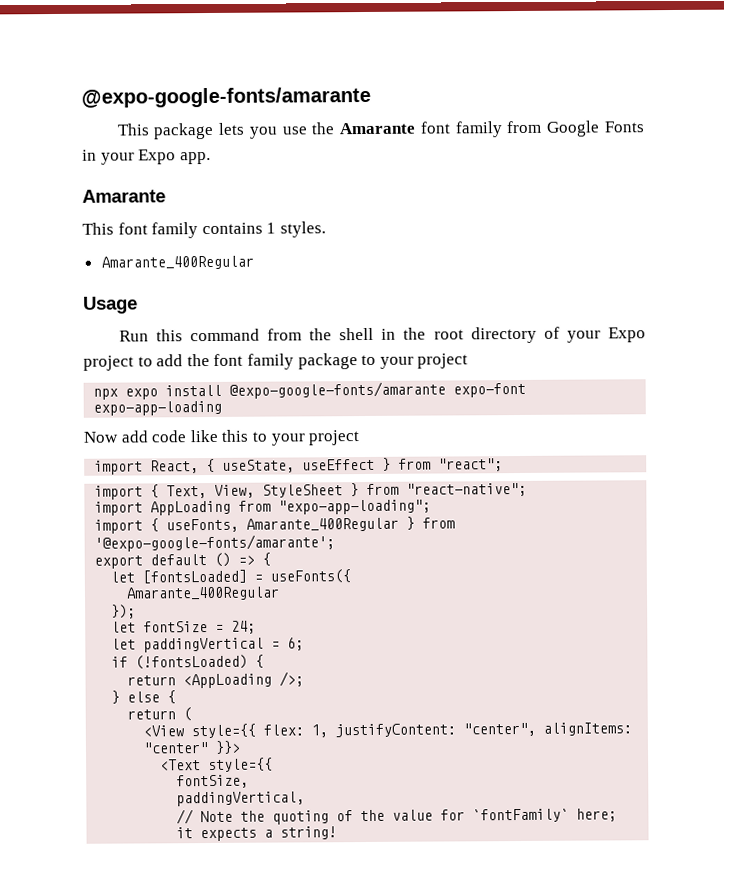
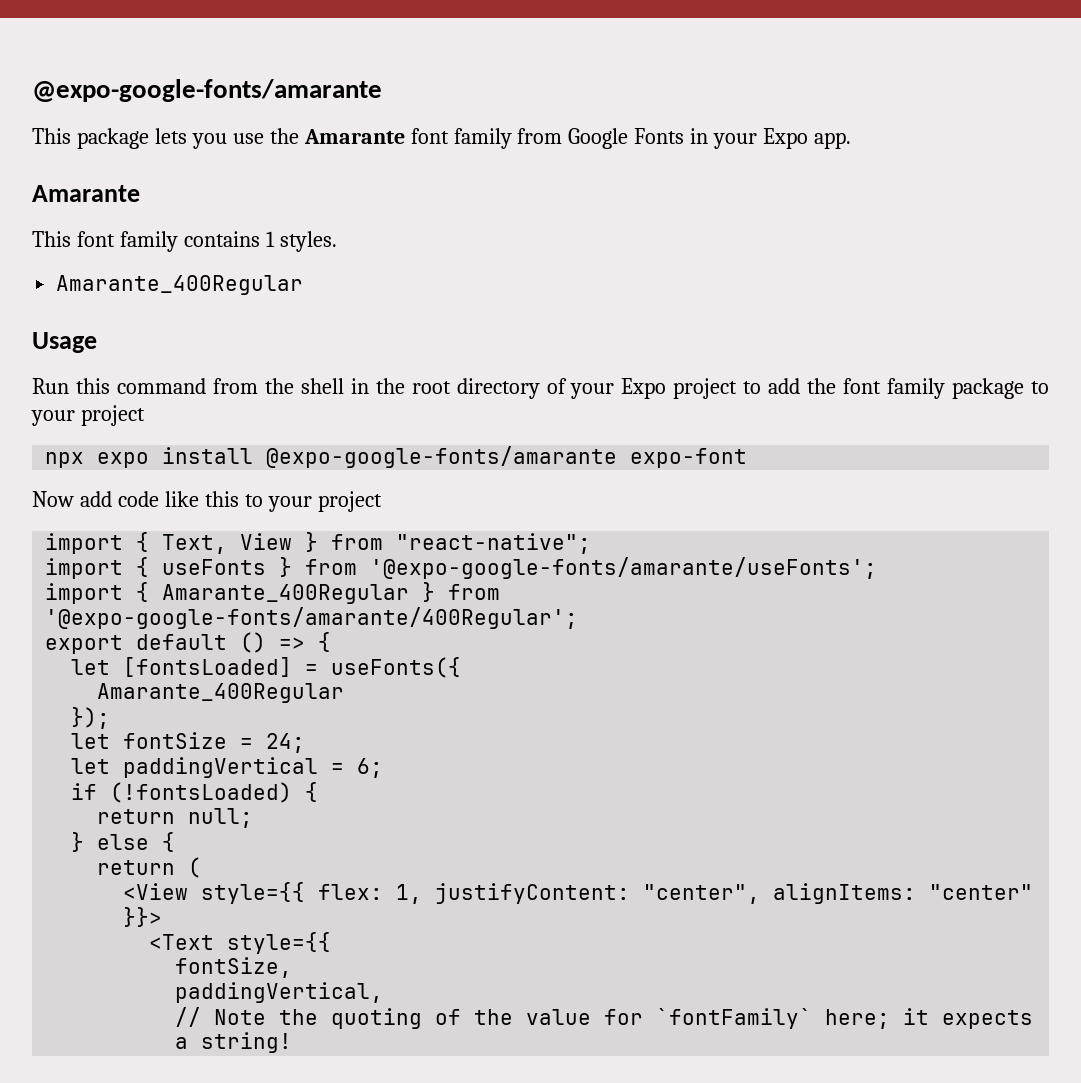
- npx expo install @expo-google-fonts/amarante expo-font expo-app-loading
+ npx expo install @expo-google-fonts/amarante expo-font
- import React, { useState, useEffect } from "react";
- import { Text, View, StyleSheet } from "react-native";
+ import { Text, View } from "react-native";
- import AppLoading from "expo-app-loading";
- import { useFonts, Amarante_400Regular } from '@expo-google-fonts/amarante';
+ import { useFonts } from '@expo-google-fonts/amarante/useFonts';
+ import { Amarante_400Regular } from '@expo-google-fonts/amarante/400Regular';
- return <AppLoading />;
+ return null;

